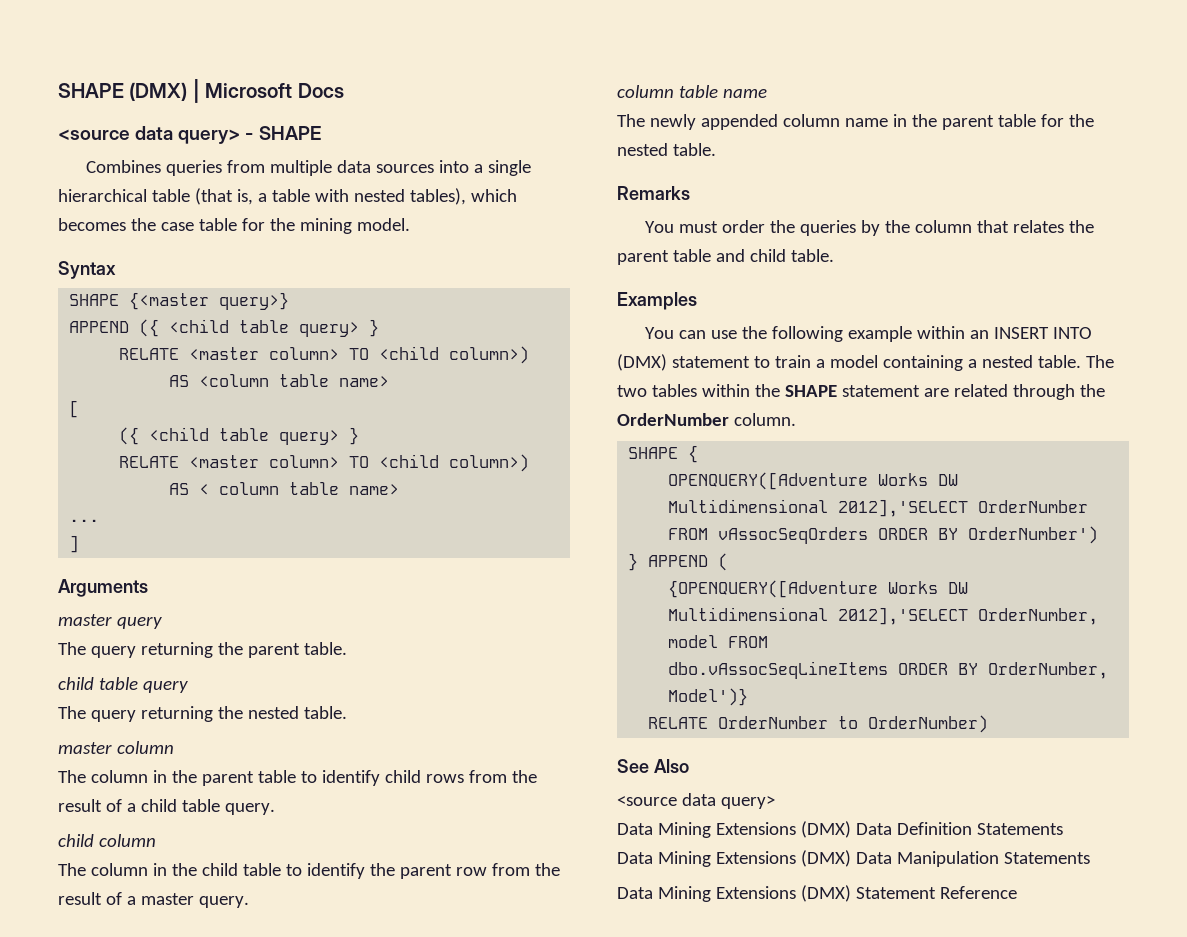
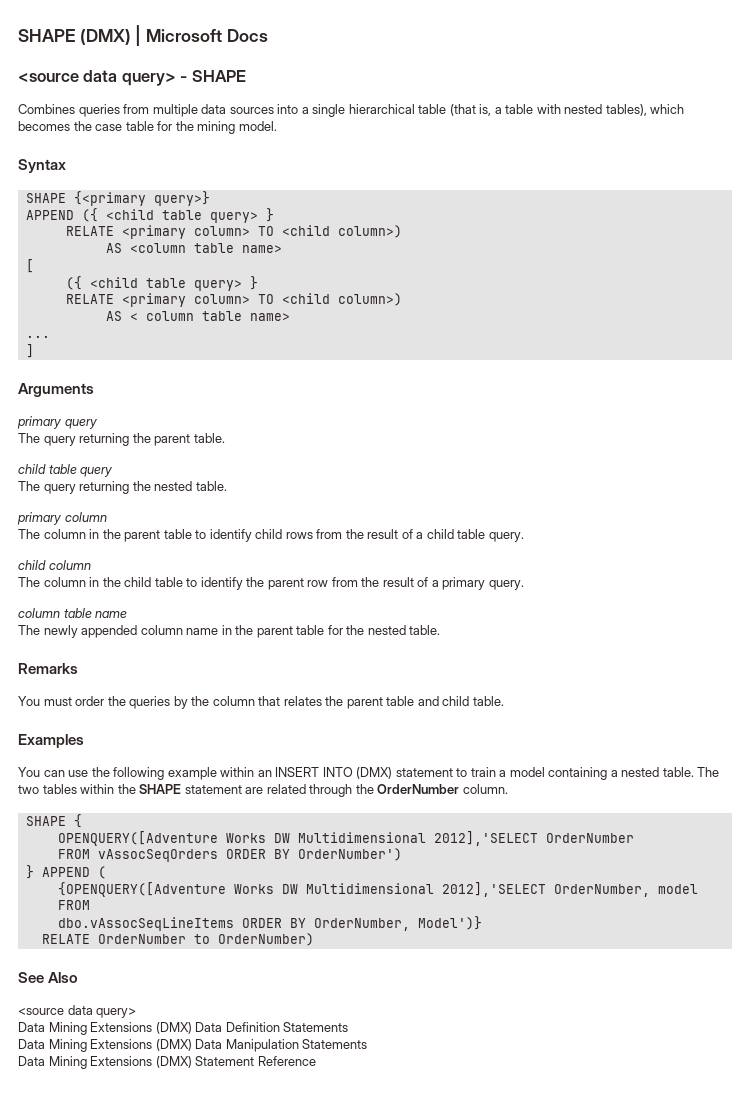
- SHAPE {<master query>}
+ SHAPE {<primary query>}
  APPEND ({ <child table query> }
- RELATE <master column> TO <child column>)
+ RELATE <primary column> TO <child column>)
  [
  ({ <child table query> }
- RELATE <master column> TO <child column>)
+ RELATE <primary column> TO <child column>)
- master query
+ primary query
- master column
+ primary column
- The column in the child table to identify the parent row from the result of a master query.
+ The column in the child table to identify the parent row from the result of a primary query.

